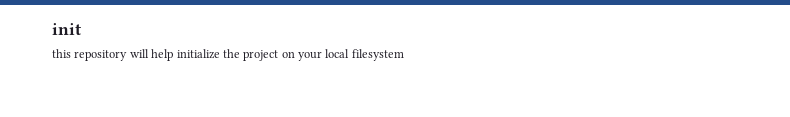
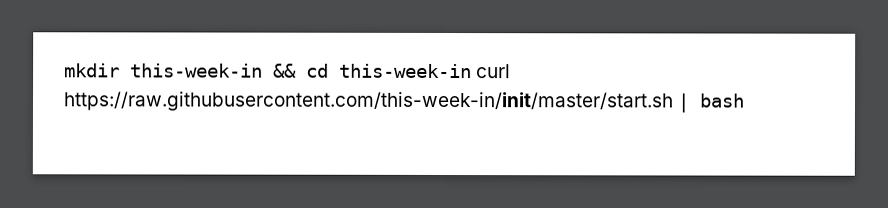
- init
- this repository will help initialize the project on your local filesystem
+ mkdir this-week-in && cd this-week-in curl https://raw.githubusercontent.com/this-week-in/init/master/start.sh | bash

